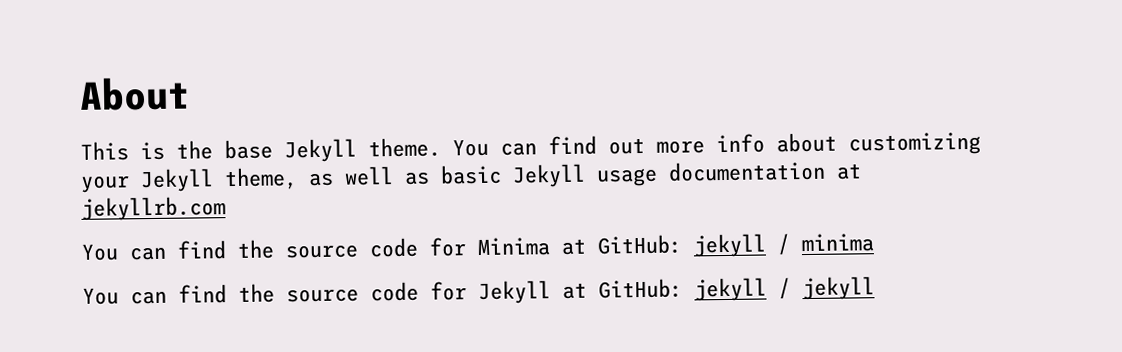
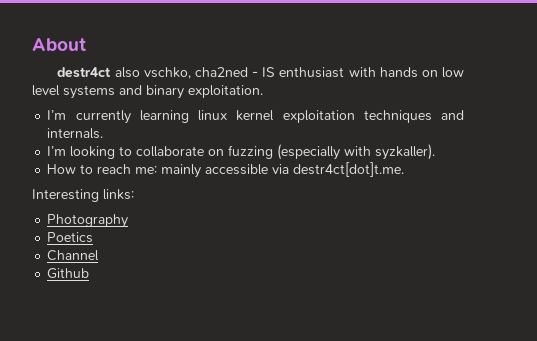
- This is the base Jekyll theme. You can find out more info about customizing your Jekyll theme, as well as basic Jekyll usage documentation at jekyllrb.com
- You can find the source code for Minima at GitHub: jekyll / minima
- You can find the source code for Jekyll at GitHub: jekyll / jekyll
+ destr4ct also vschko, cha2ned - IS enthusiast with hands on low level systems and binary exploitation.
+ I’m currently learning linux kernel exploitation techniques and internals.
+ I’m looking to collaborate on fuzzing (especially with syzkaller).
+ How to reach me: mainly accessible via destr4ct[dot]t.me.
+ Interesting links:
+ Photography
+ Poetics
+ Channel
+ Github

